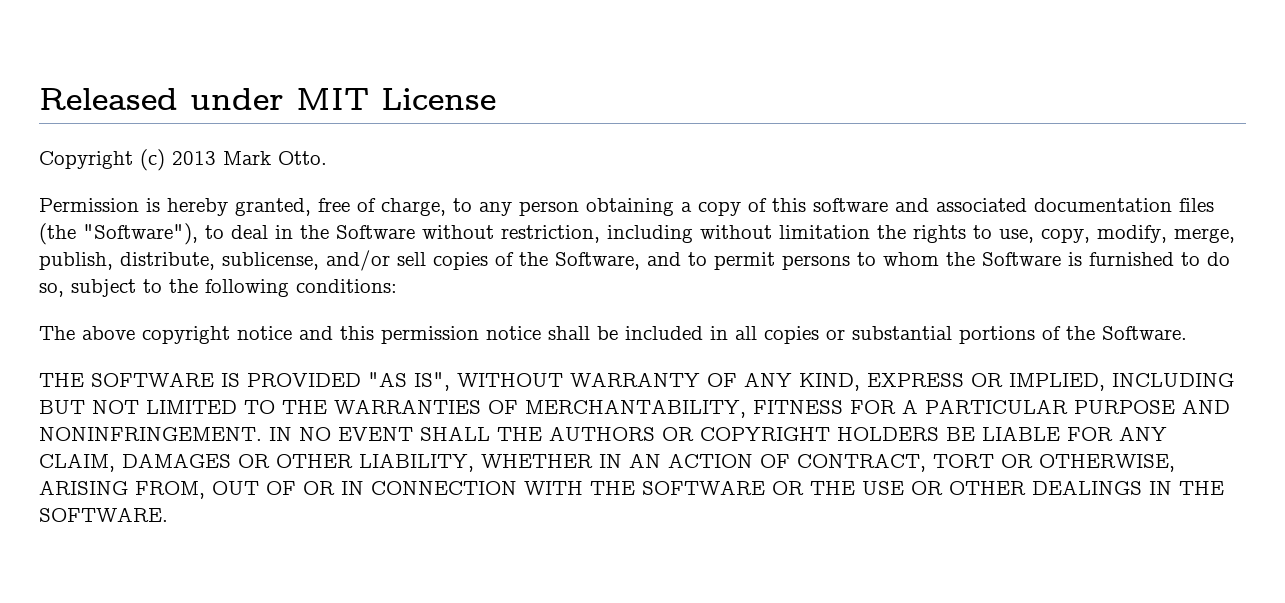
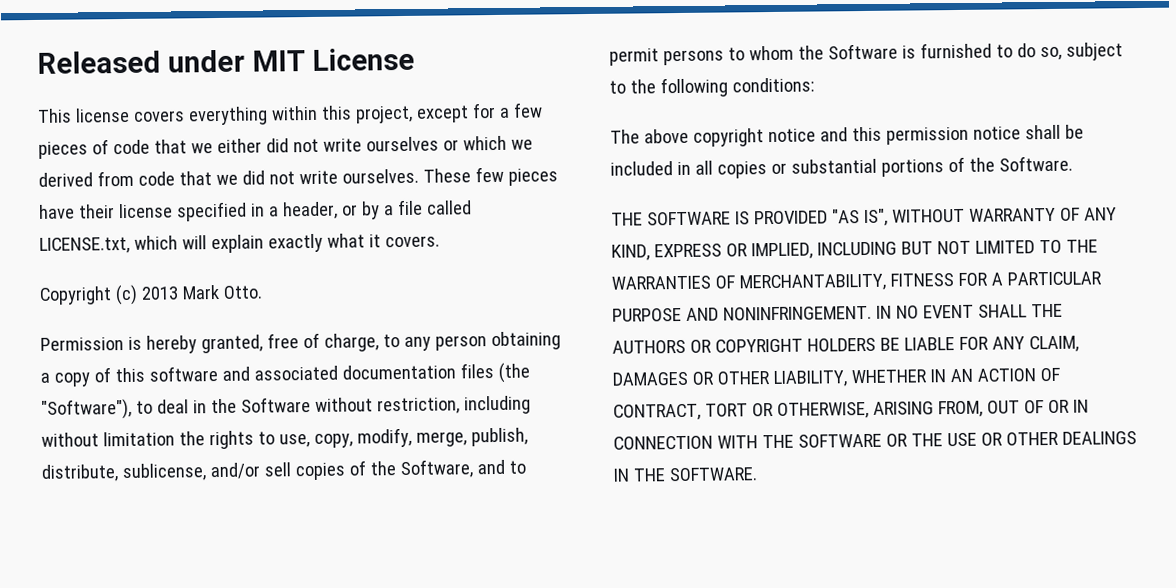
+ This license covers everything within this project, except for a few pieces of code that we either did not write ourselves or which we derived from code that we did not write ourselves. These few pieces have their license specified in a header, or by a file called LICENSE.txt, which will explain exactly what it covers.

